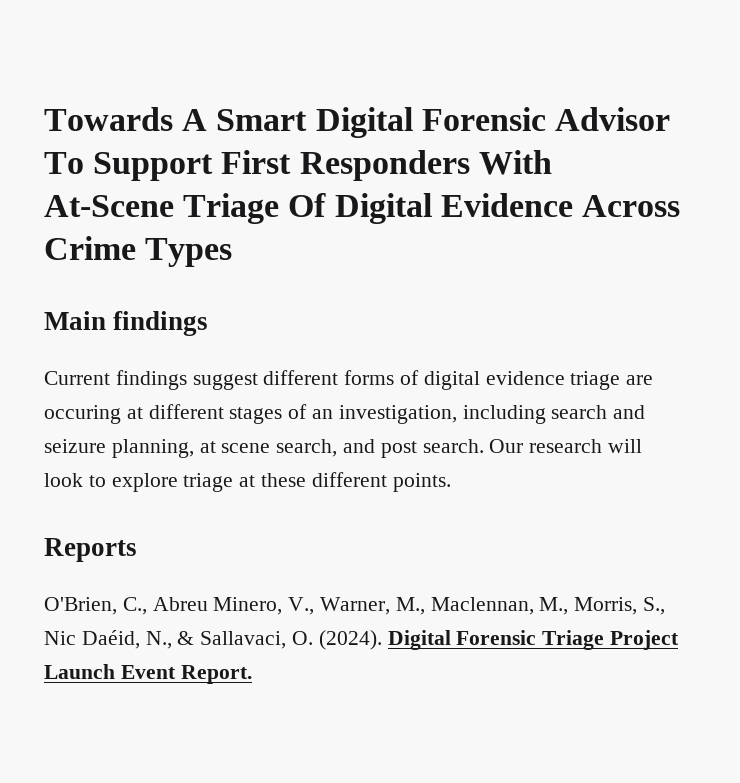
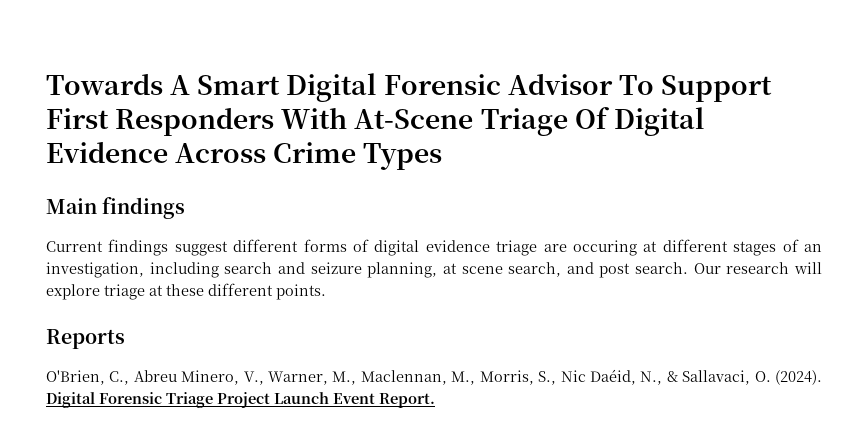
- Our research will look to explore triage at these different points.
+ Our research will explore triage at these different points.

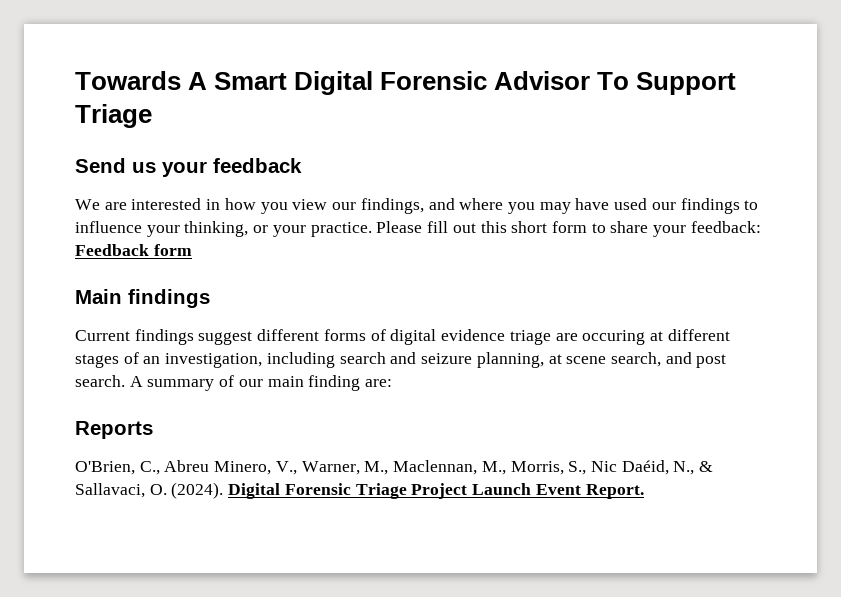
- Towards A Smart Digital Forensic Advisor To Support First Responders With At-Scene Triage Of Digital Evidence Across Crime Types
+ Towards A Smart Digital Forensic Advisor To Support Triage
+ Send us your feedback
+ We are interested in how you view our findings, and where you may have used our findings to influence your thinking, or your practice. Please fill out this short form to share your feedback: Feedback form
- Our research will explore triage at these different points.
+ A summary of our main finding are:

